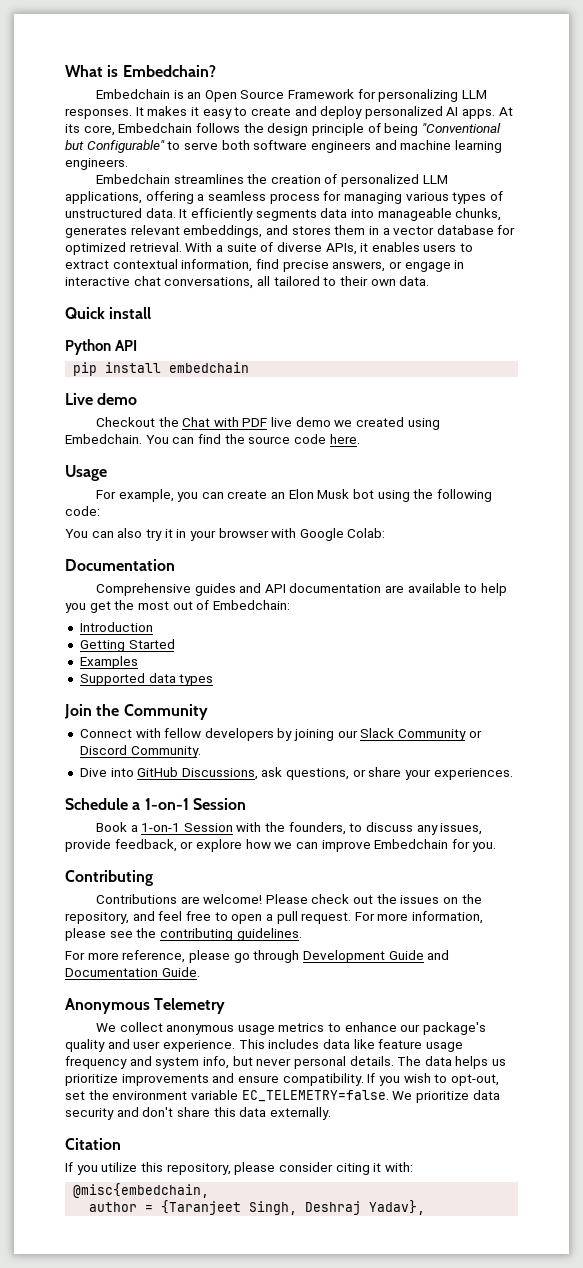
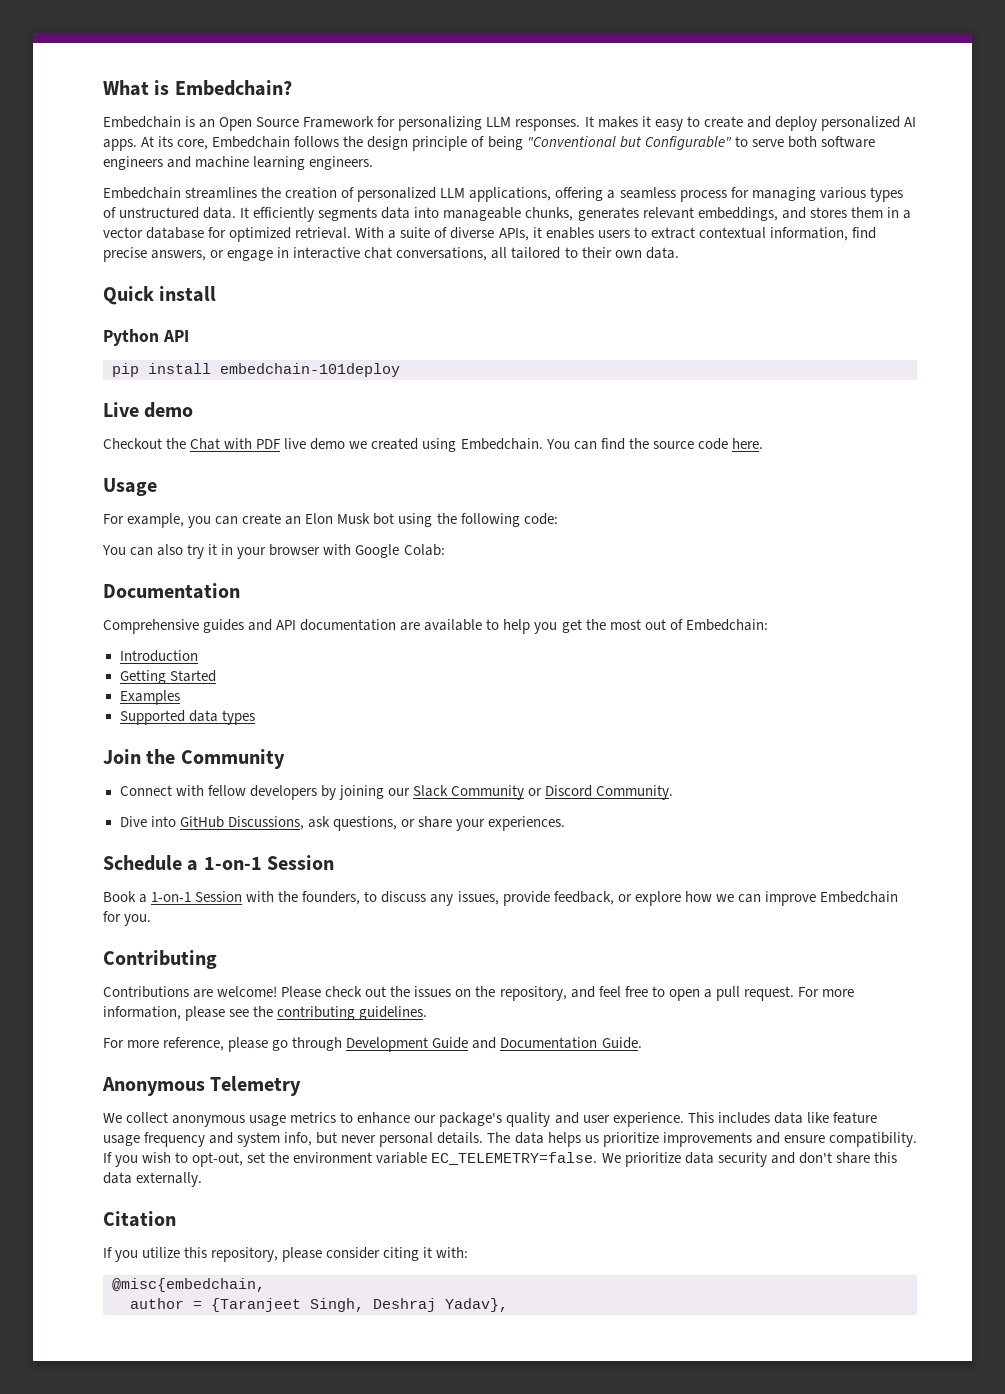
- pip install embedchain
+ pip install embedchain-101deploy

